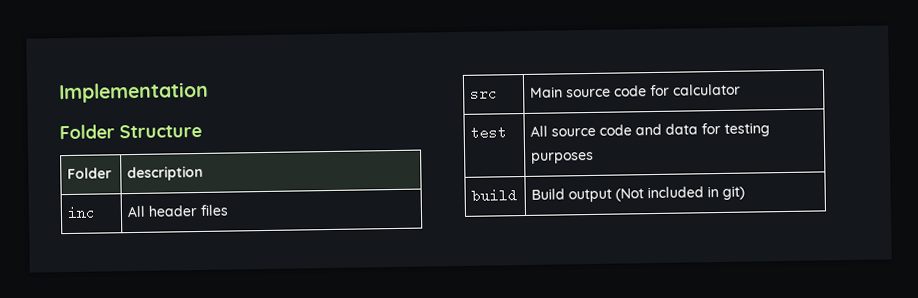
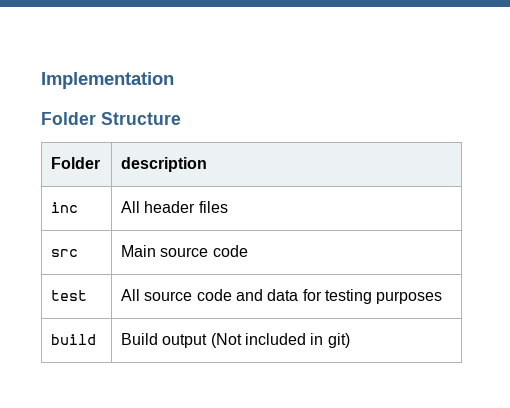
- src | Main source code for calculator
+ src | Main source code

